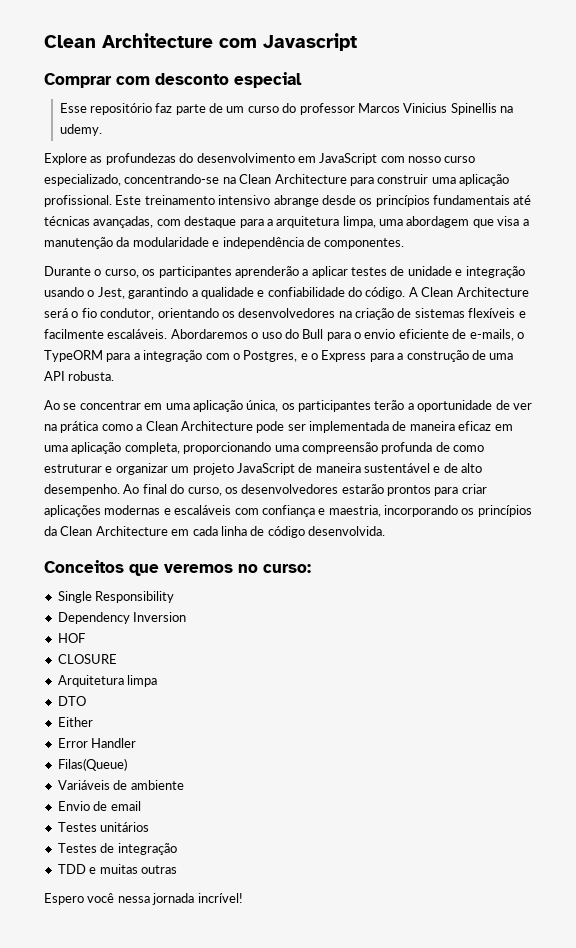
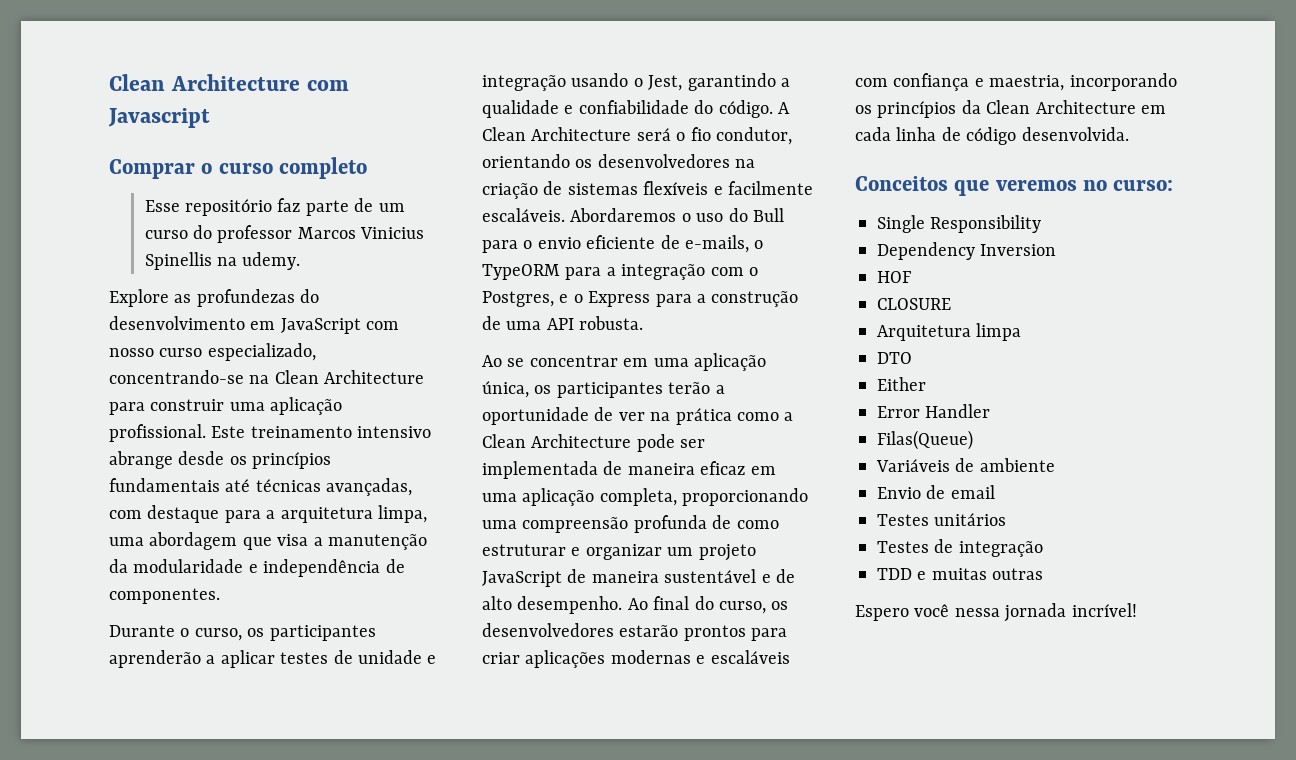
- Comprar com desconto especial
+ Comprar o curso completo

